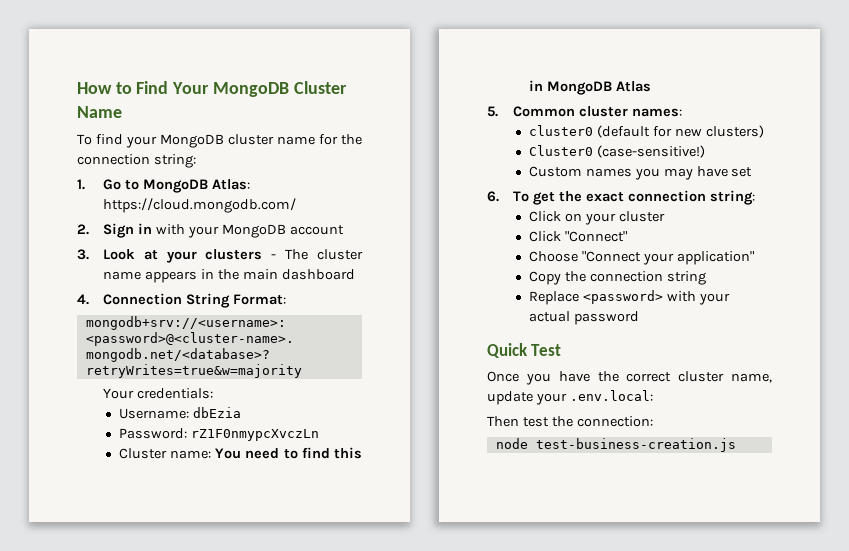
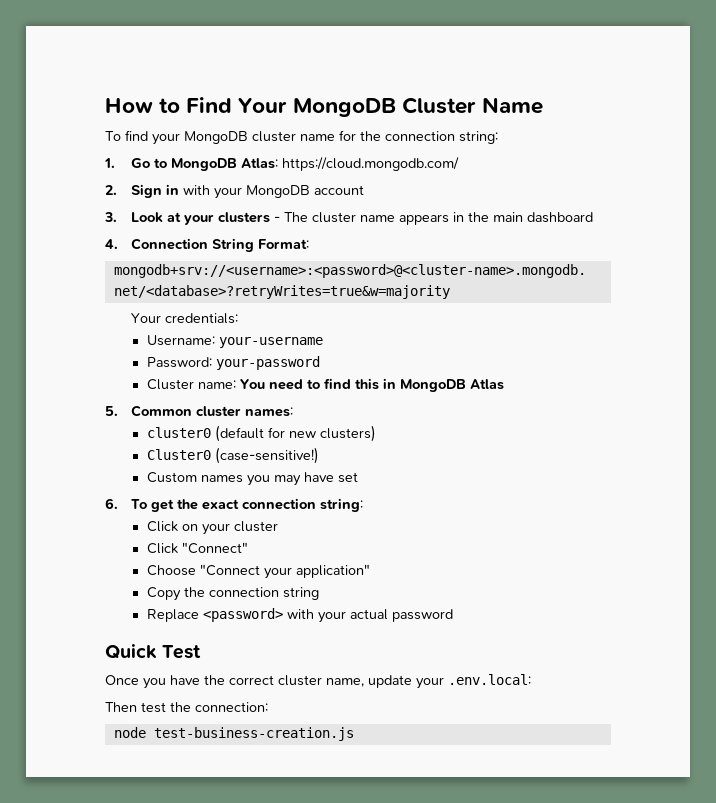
- Username: dbEzia
+ Username: your-username
- Password: rZ1F0nmypcXvczLn
+ Password: your-password

